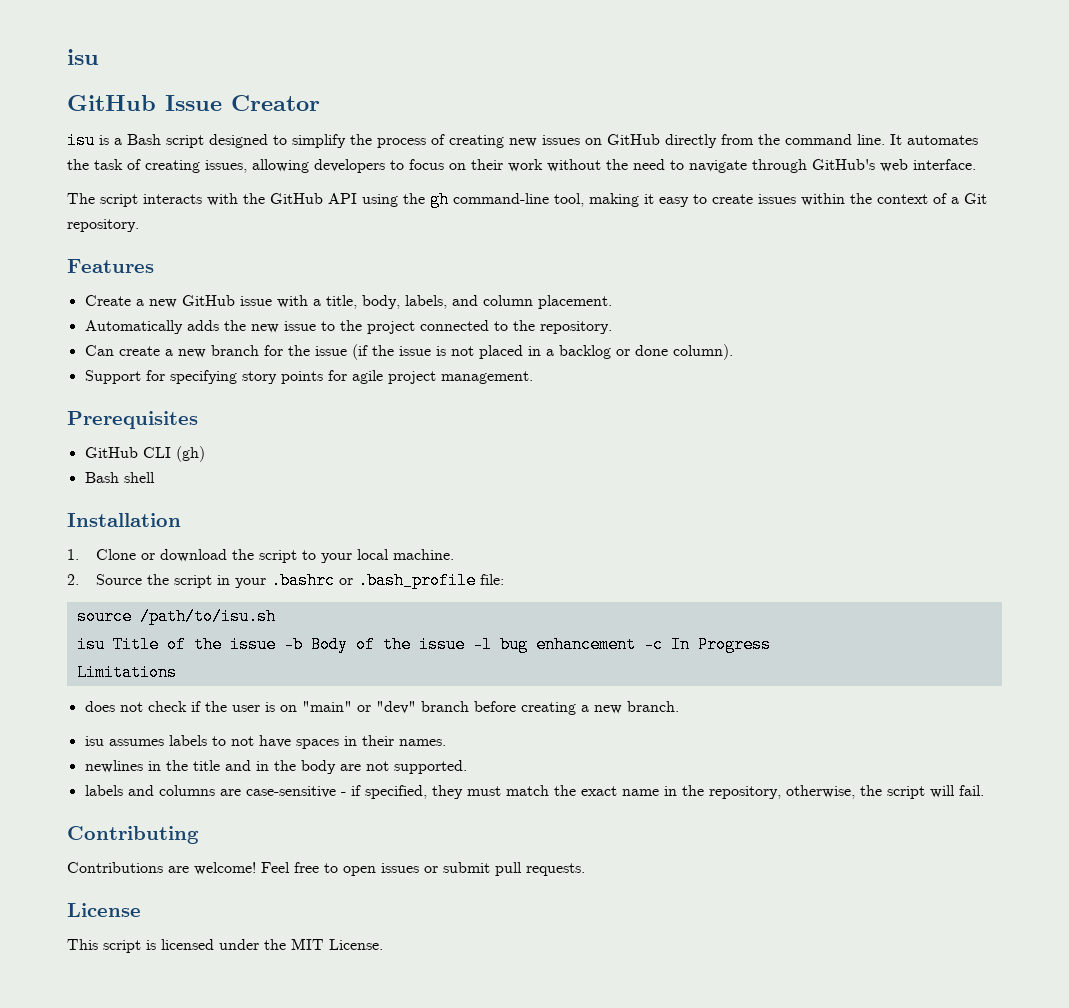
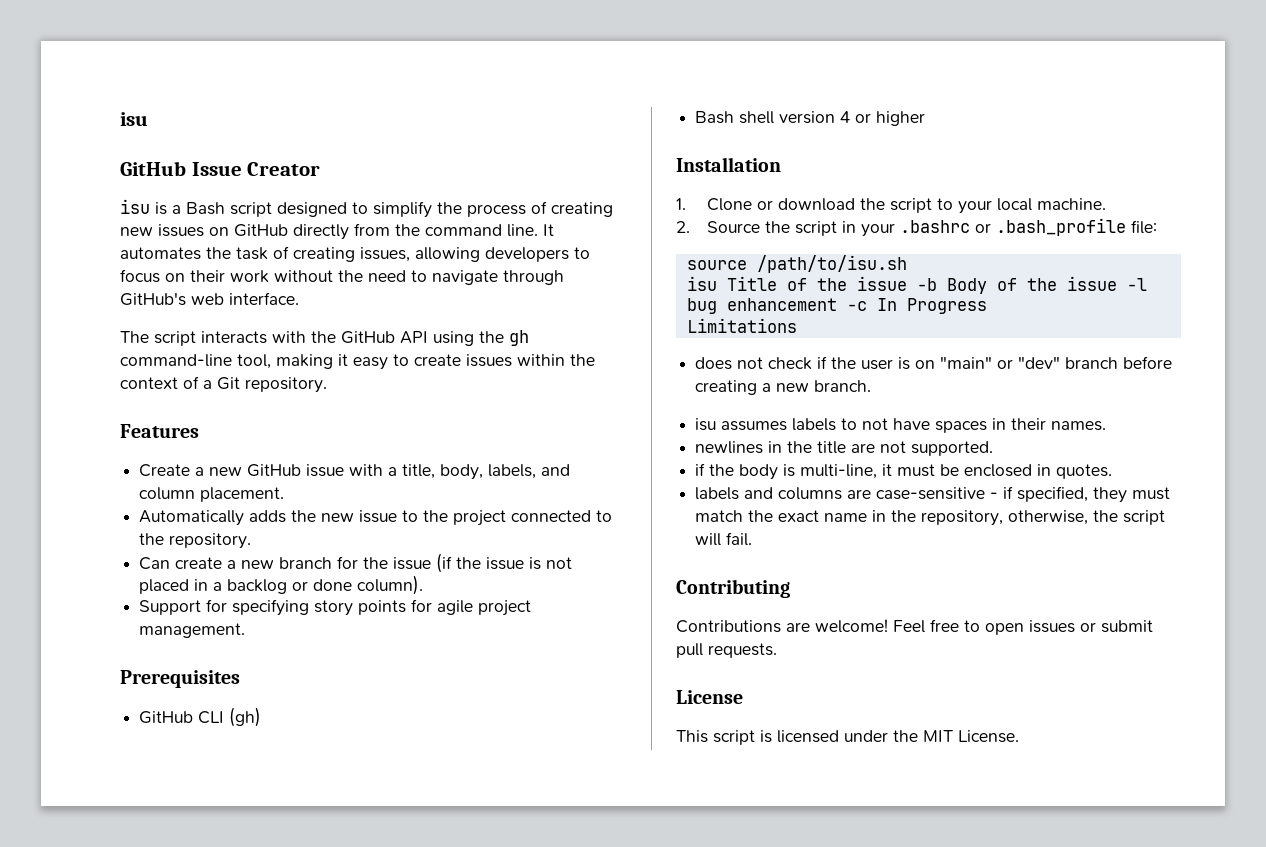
- Bash shell
+ Bash shell version 4 or higher
- newlines in the title and in the body are not supported.
+ newlines in the title are not supported.
+ if the body is multi-line, it must be enclosed in quotes.

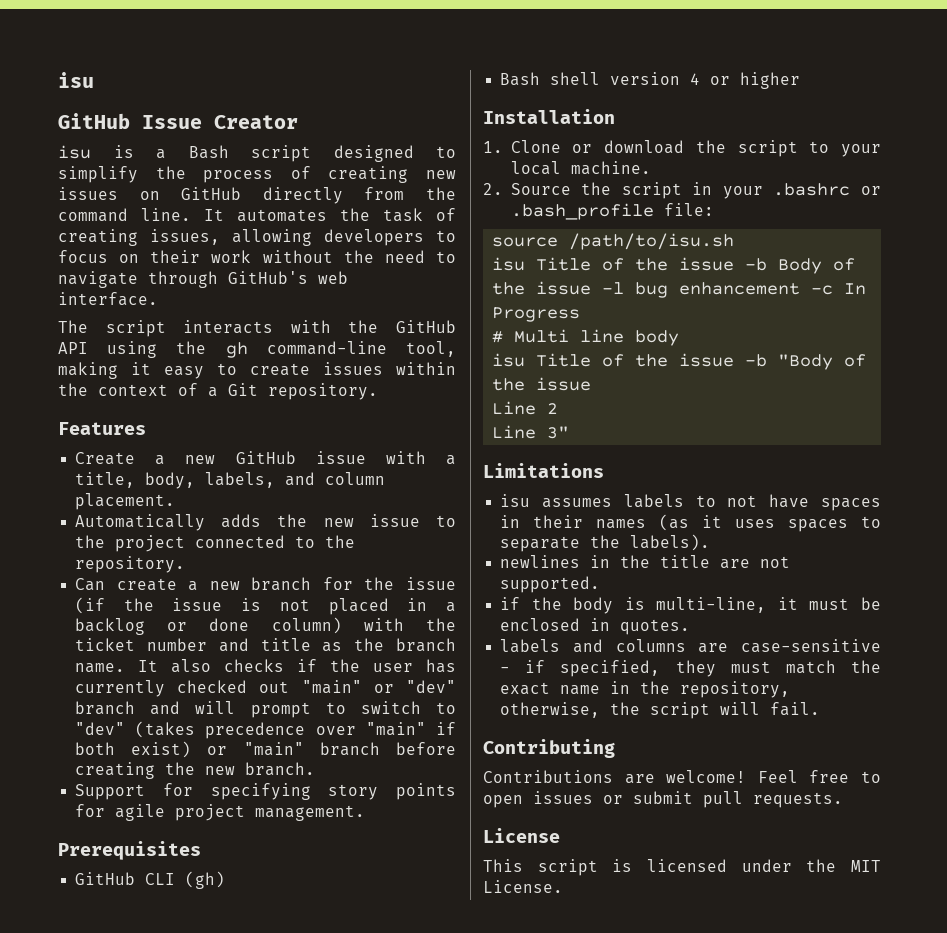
- Can create a new branch for the issue (if the issue is not placed in a backlog or done column).
+ Can create a new branch for the issue (if the issue is not placed in a backlog or done column) with the ticket number and title as the branch name. It also checks if the user has currently checked out "main" or "dev" branch and will prompt to switch to "dev" (takes precedence over "main" if both exist) or "main" branch before creating the new branch.
+ # Multi line body
+ isu Title of the issue -b "Body of the issue
+ Line 2
+ Line 3"
  Limitations
- does not check if the user is on "main" or "dev" branch before creating a new branch.
- isu assumes labels to not have spaces in their names.
+ isu assumes labels to not have spaces in their names (as it uses spaces to separate the labels).

